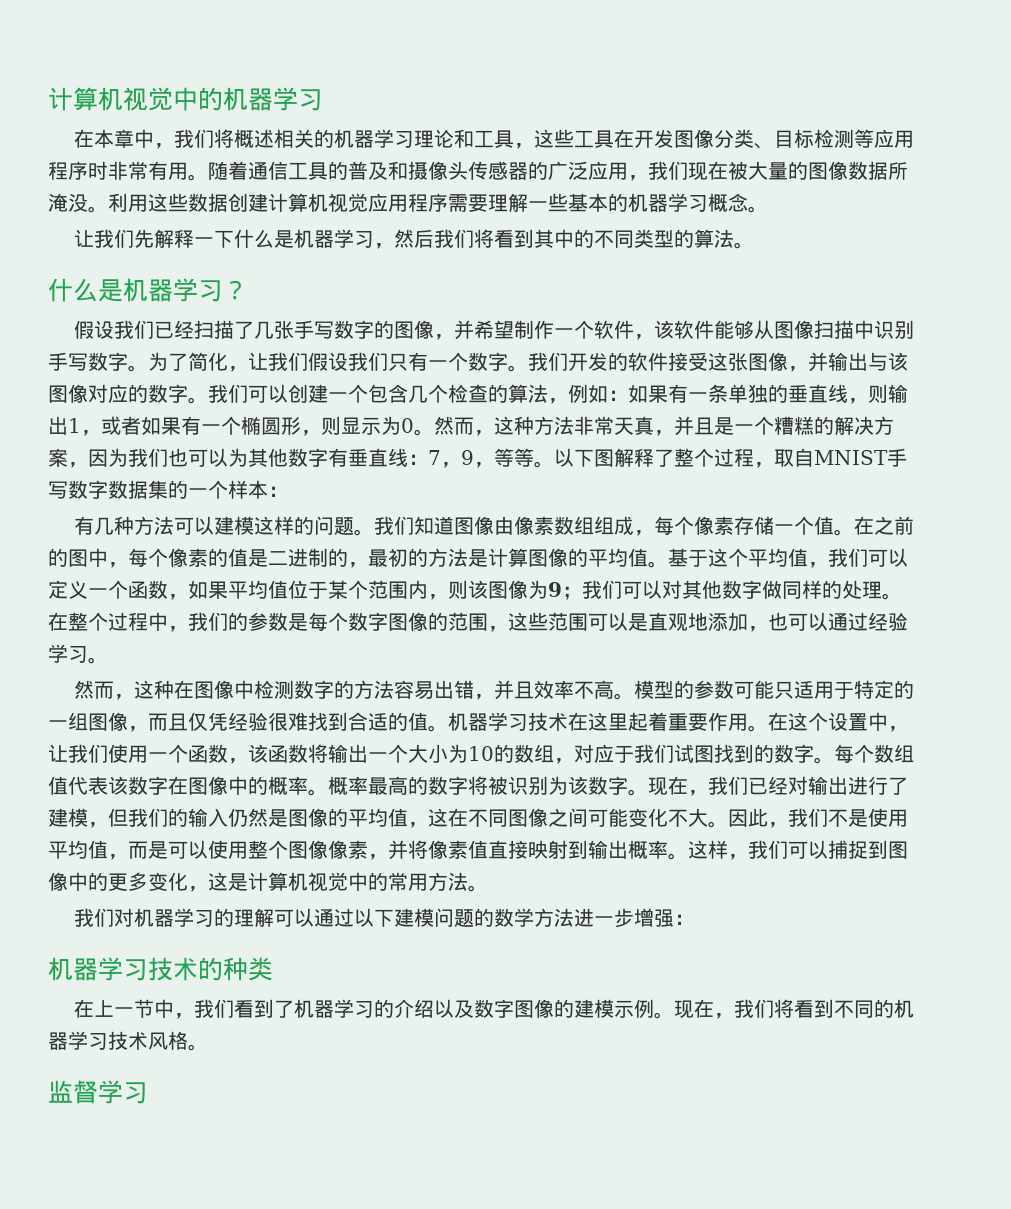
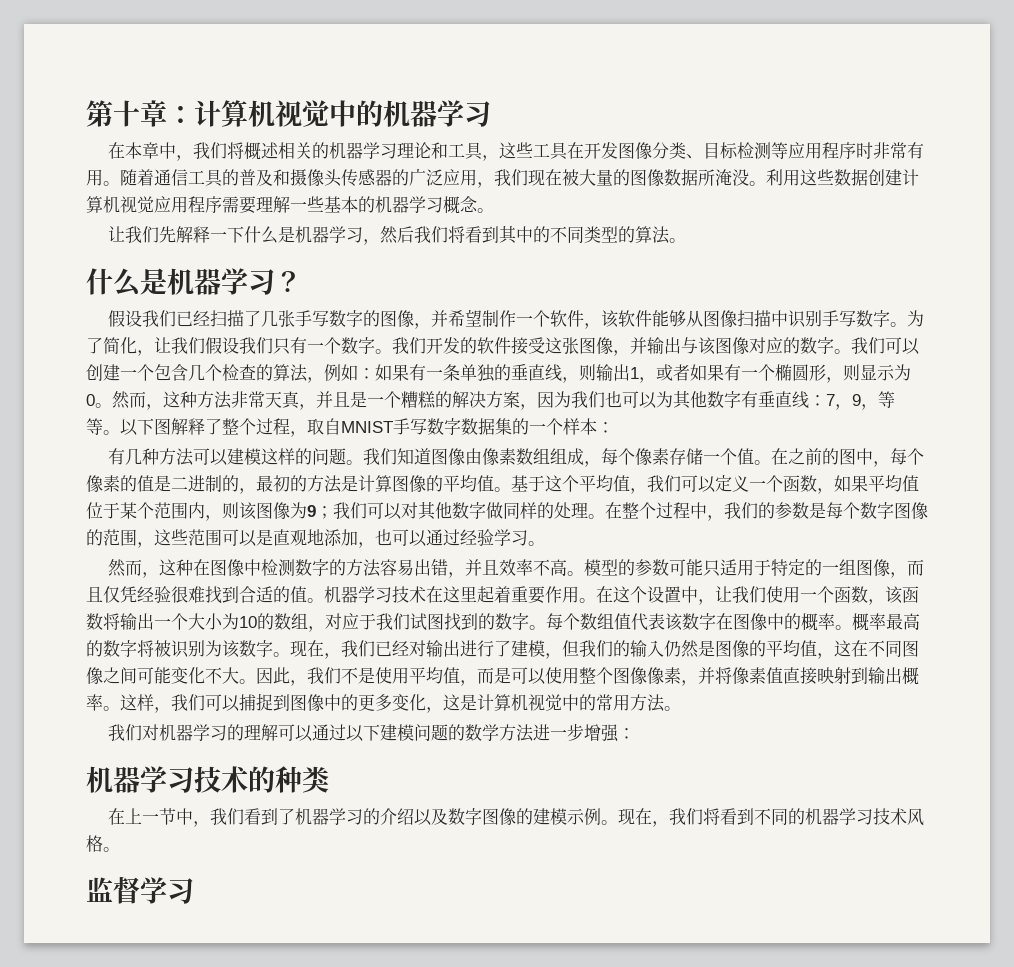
- 计算机视觉中的机器学习
+ 第十章：计算机视觉中的机器学习

